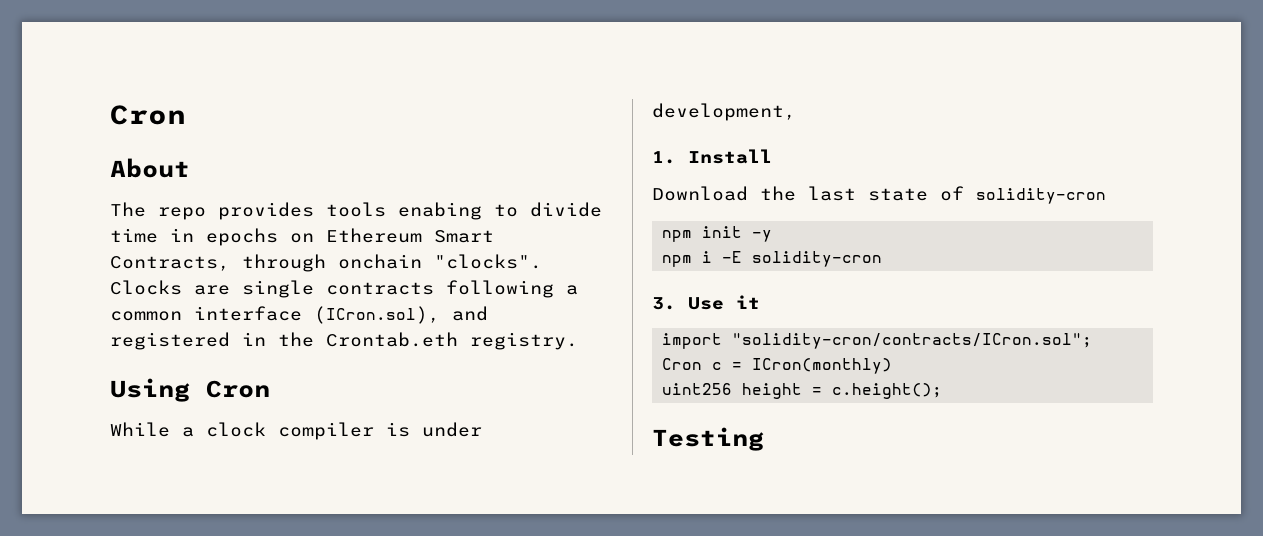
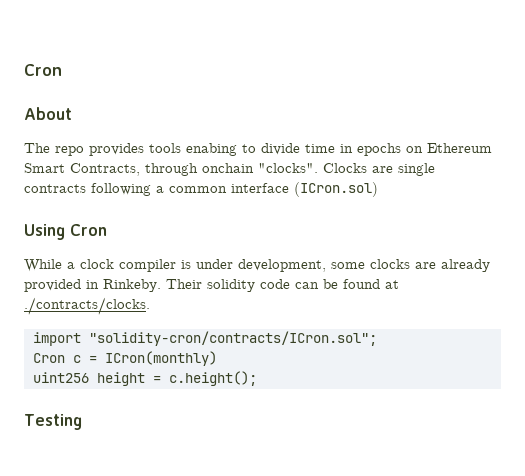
- Clocks are single contracts following a common interface (ICron.sol), and registered in the Crontab.eth registry.
+ Clocks are single contracts following a common interface (ICron.sol)
- While a clock compiler is under development,
- 1. Install
- Download the last state of solidity-cron
- npm init -y
- npm i -E solidity-cron
- 3. Use it
+ While a clock compiler is under development, some clocks are already provided in Rinkeby. Their solidity code can be found at ./contracts/clocks.

